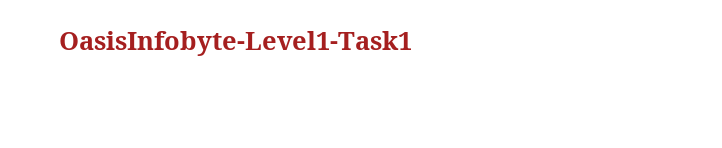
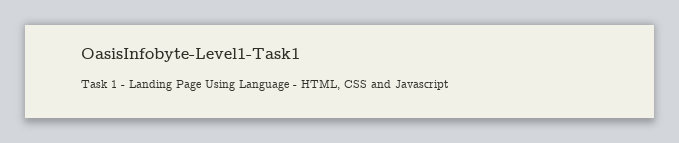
+ Task 1 - Landing Page Using Language - HTML, CSS and Javascript

